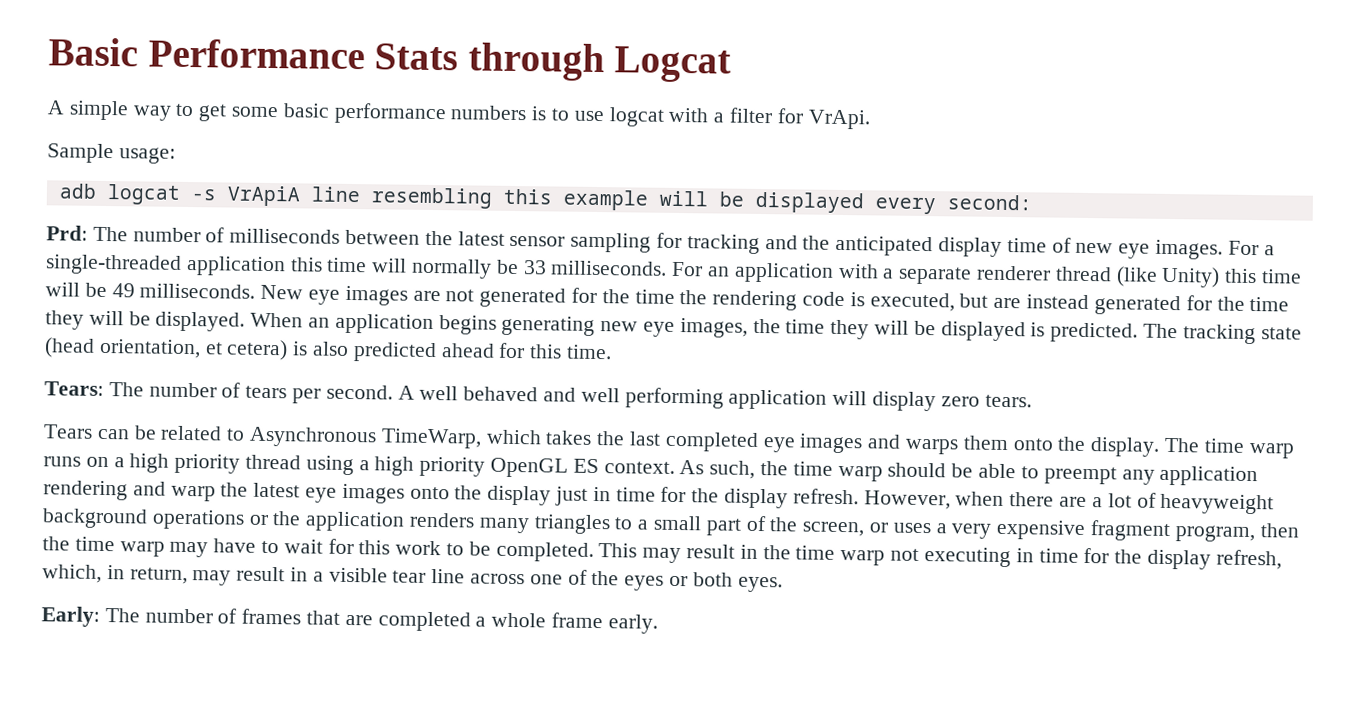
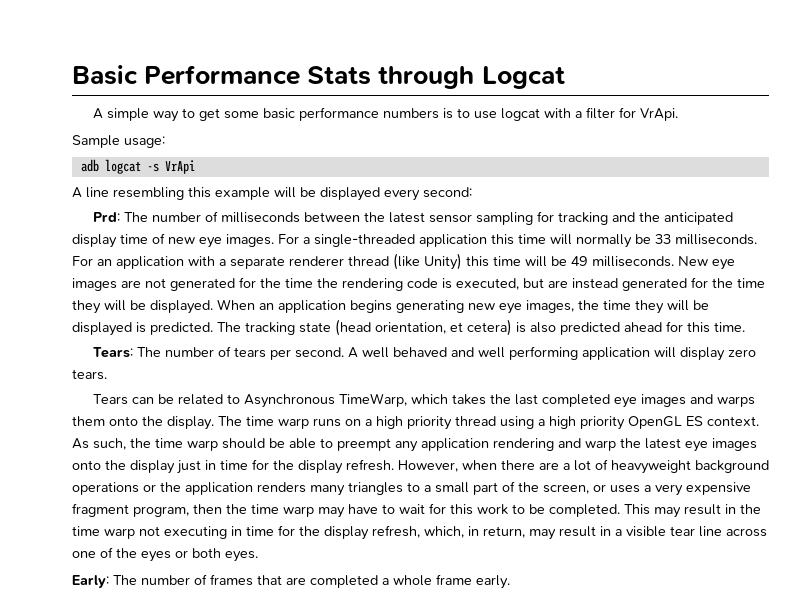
- adb logcat -s VrApiA line resembling this example will be displayed every second:
+ adb logcat -s VrApi
+ A line resembling this example will be displayed every second:

